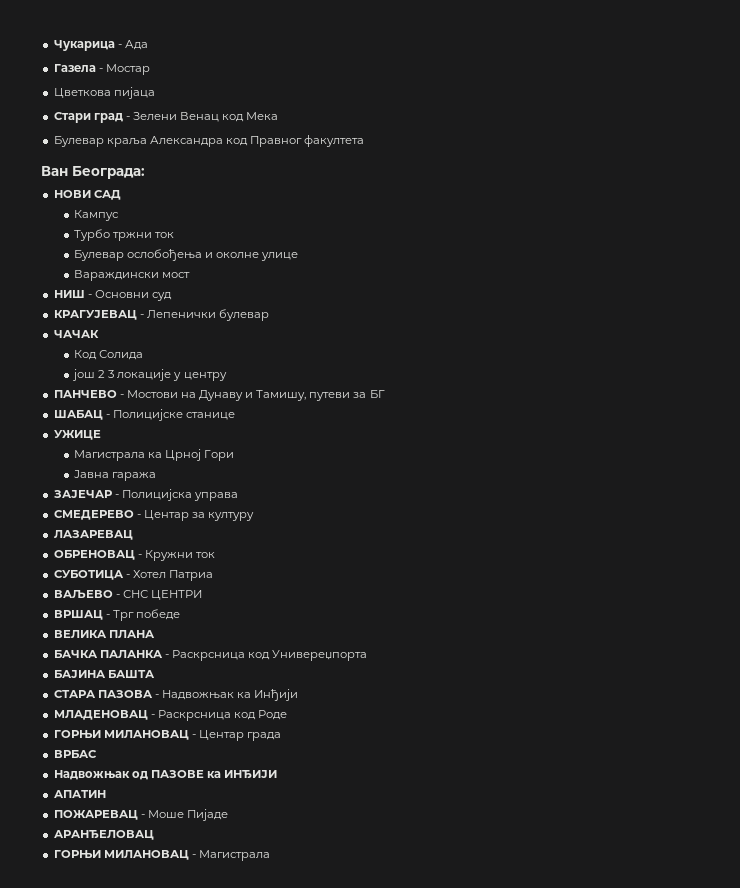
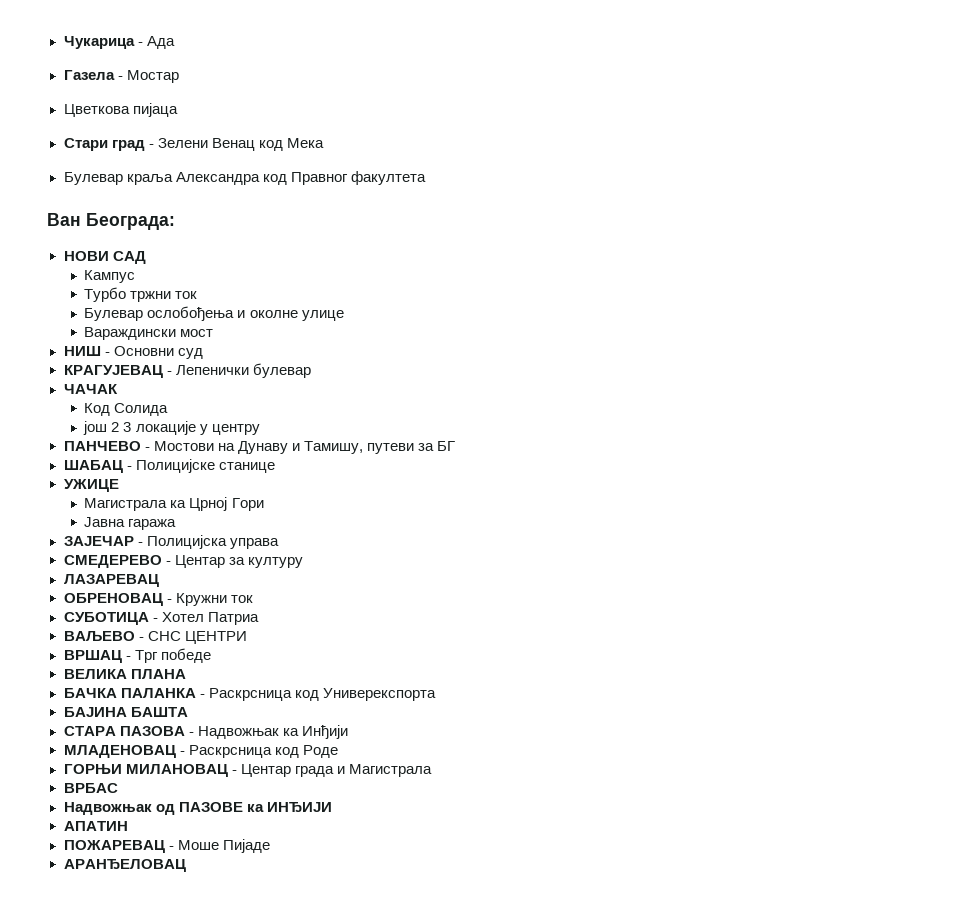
- БАЧКА ПАЛАНКА - Раскрсница код Универеџпорта
+ БАЧКА ПАЛАНКА - Раскрсница код Универекспорта
- ГОРЊИ МИЛАНОВАЦ - Центар града
+ ГОРЊИ МИЛАНОВАЦ - Центар града и Магистрала
- ГОРЊИ МИЛАНОВАЦ - Магистрала

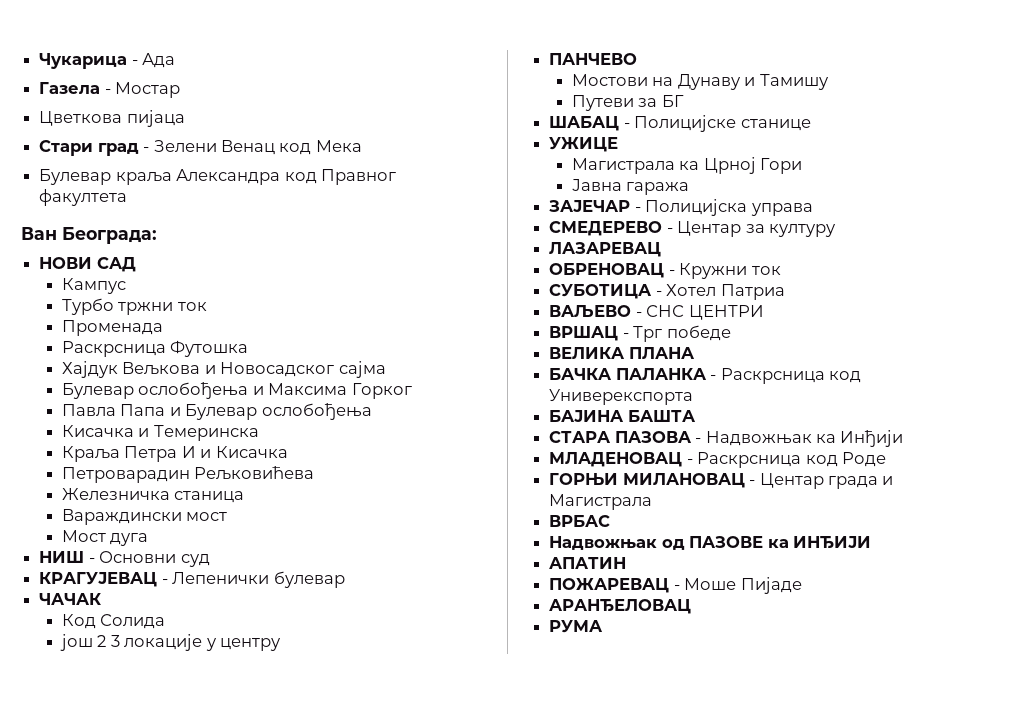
- Булевар ослобођења и околне улице
+ Променада
+ Раскрсница Футошка
+ Хајдук Вељкова и Новосадског сајма
+ Булевар ослобођења и Максима Горког
+ Павла Папа и Булевар ослобођења
+ Кисачка и Темеринска
+ Краља Петра И и Кисачка
+ Петроварадин Рељковићева
+ Железничка станица
+ Мост дуга
- ПАНЧЕВО - Мостови на Дунаву и Тамишу, путеви за БГ
+ ПАНЧЕВО
+ Мостови на Дунаву и Тамишу
+ Путеви за БГ
+ РУМА

